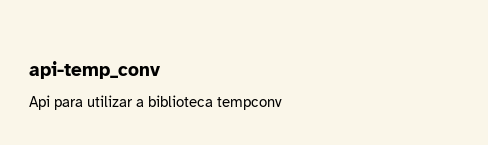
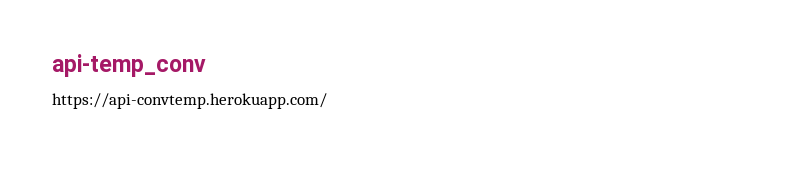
- Api para utilizar a biblioteca tempconv
+ https://api-convtemp.herokuapp.com/

